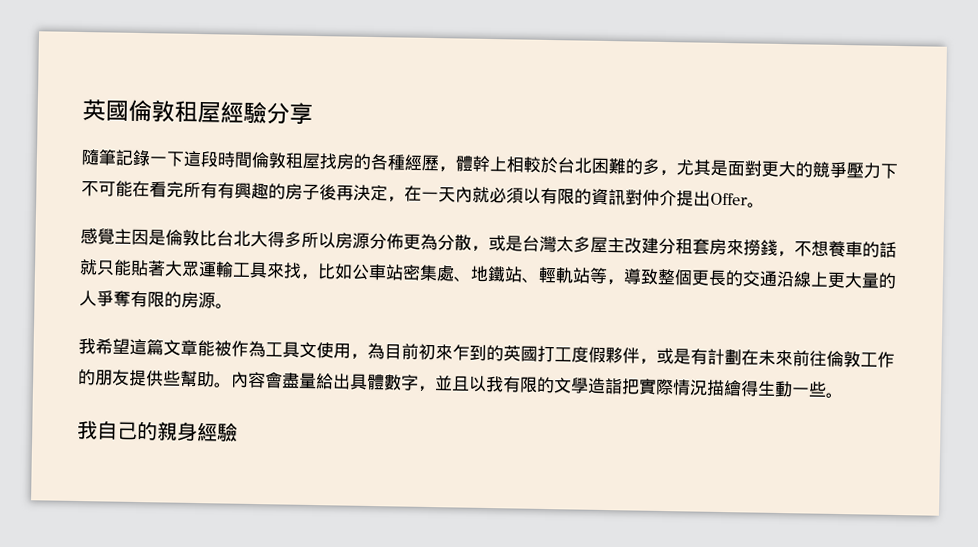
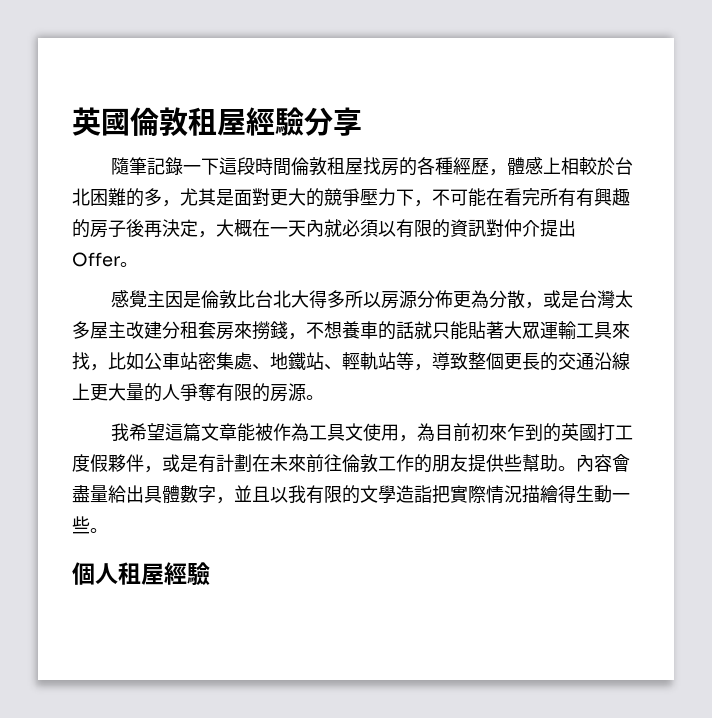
- 隨筆記錄一下這段時間倫敦租屋找房的各種經歷，體幹上相較於台北困難的多，尤其是面對更大的競爭壓力下不可能在看完所有有興趣的房子後再決定，在一天內就必須以有限的資訊對仲介提出Offer。
+ 隨筆記錄一下這段時間倫敦租屋找房的各種經歷，體感上相較於台北困難的多，尤其是面對更大的競爭壓力下，不可能在看完所有有興趣的房子後再決定，大概在一天內就必須以有限的資訊對仲介提出Offer。
- 我自己的親身經驗
+ 個人租屋經驗

